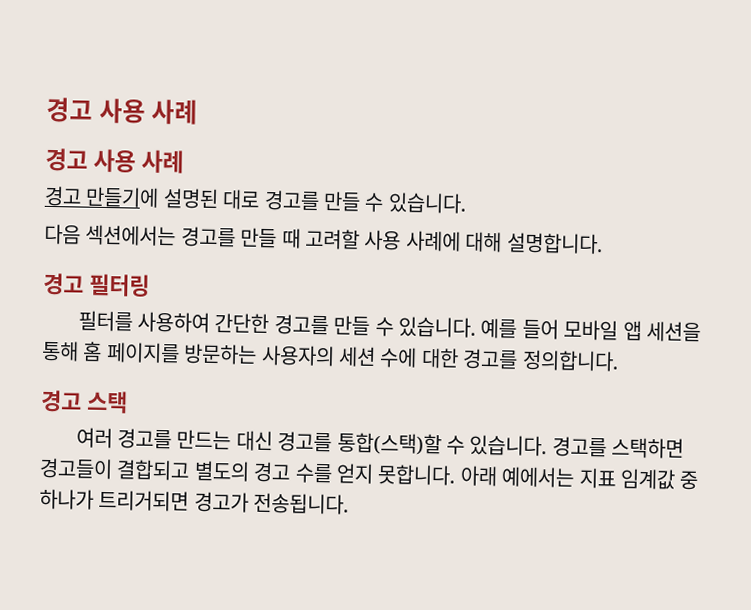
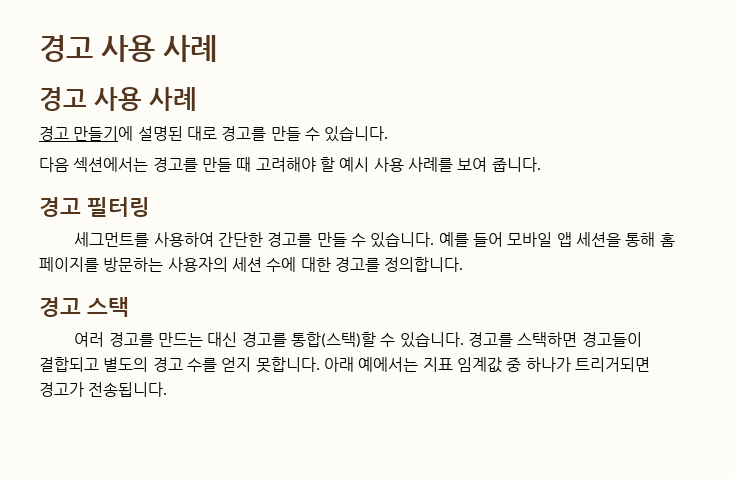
- 다음 섹션에서는 경고를 만들 때 고려할 사용 사례에 대해 설명합니다.
+ 다음 섹션에서는 경고를 만들 때 고려해야 할 예시 사용 사례를 보여 줍니다.
- 필터를 사용하여 간단한 경고를 만들 수 있습니다.
+ 세그먼트를 사용하여 간단한 경고를 만들 수 있습니다.

